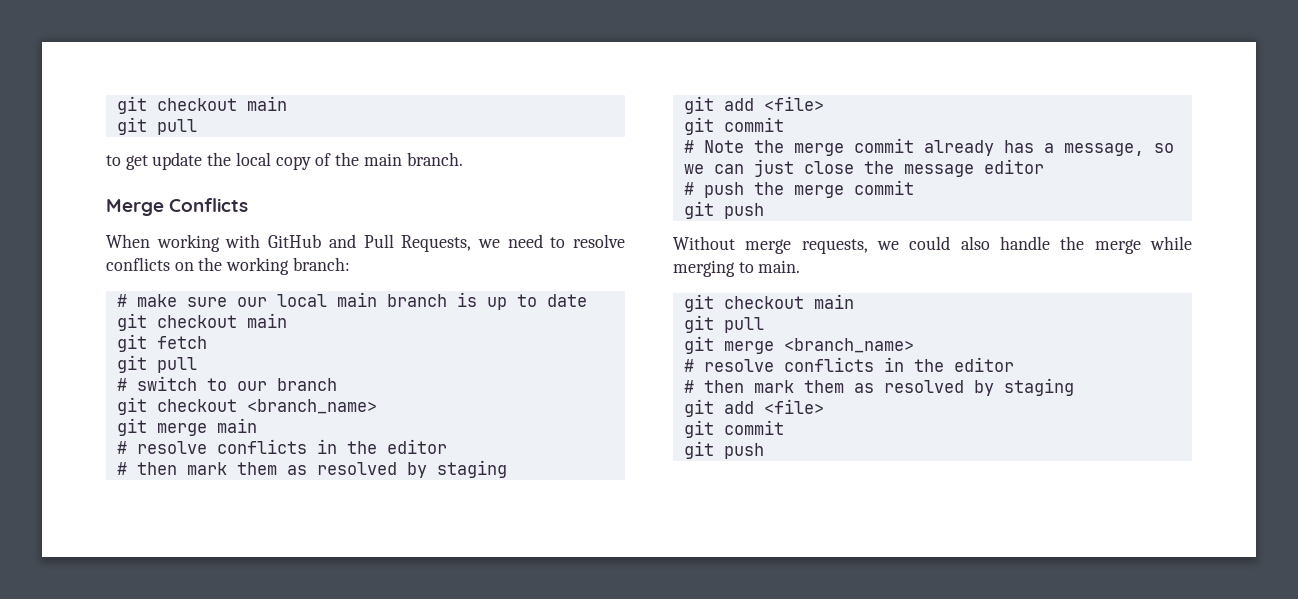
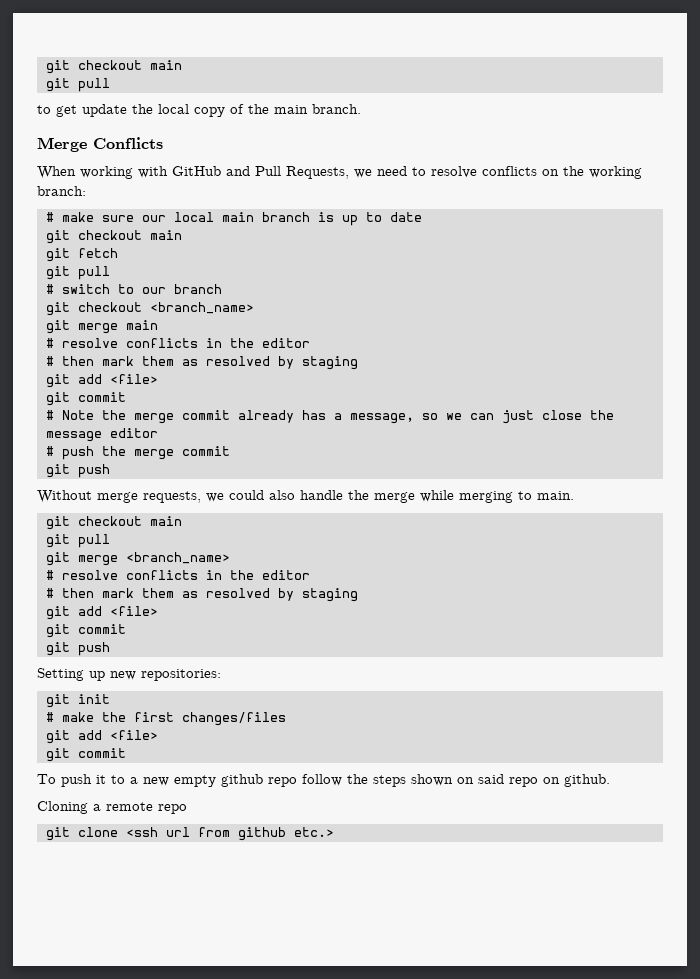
+ Setting up new repositories:
+ git init
+ # make the first changes/files
+ git add <file>
+ git commit
+ To push it to a new empty github repo follow the steps shown on said repo on github.
+ Cloning a remote repo
+ git clone <ssh url from github etc.>

